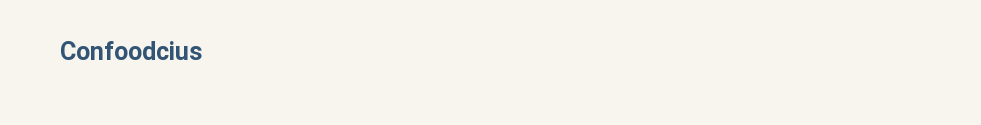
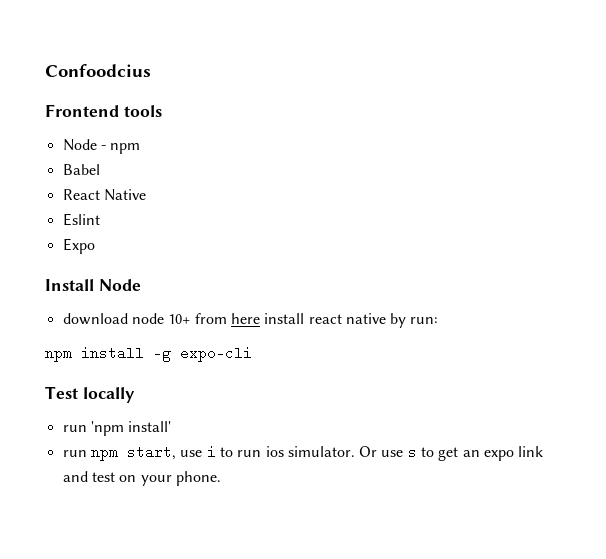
+ Frontend tools
+ Node - npm
+ Babel
+ React Native
+ Eslint
+ Expo
+ Install Node
+ download node 10+ from here install react native by run:
+ npm install -g expo-cli
+ Test locally
+ run 'npm install'
+ run npm start, use i to run ios simulator. Or use s to get an expo link and test on your phone.

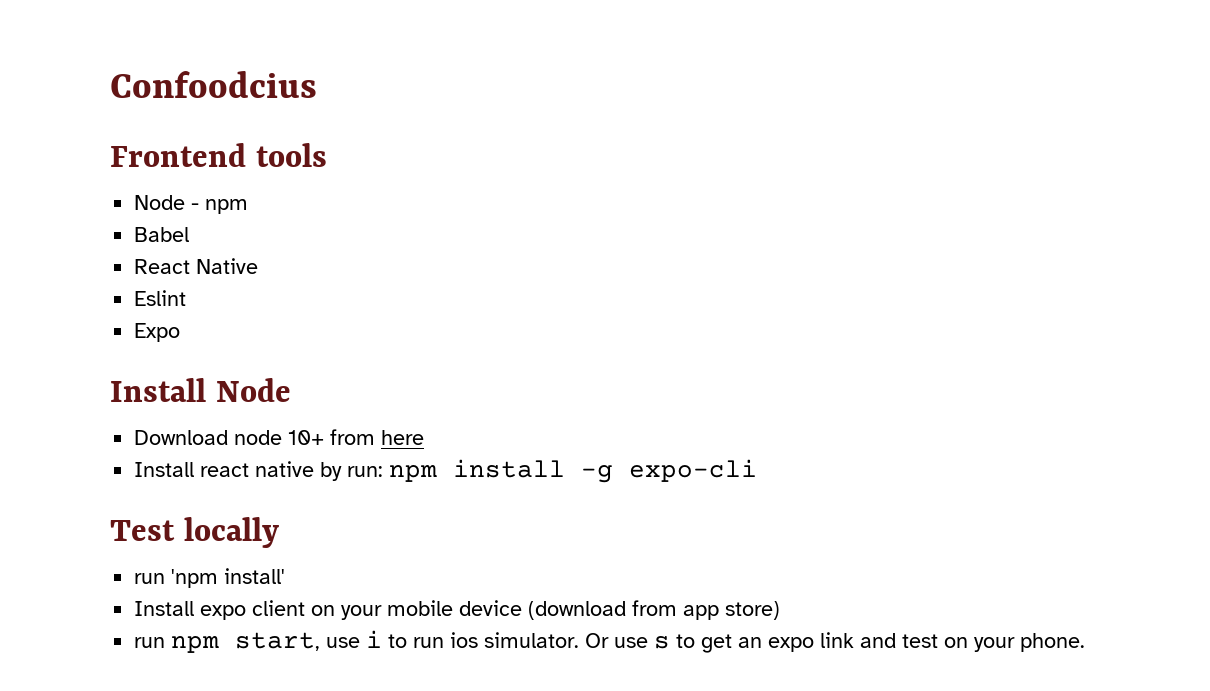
- download node 10+ from here install react native by run:
- npm install -g expo-cli
+ Download node 10+ from here
+ Install react native by run: npm install -g expo-cli
+ Install expo client on your mobile device (download from app store)

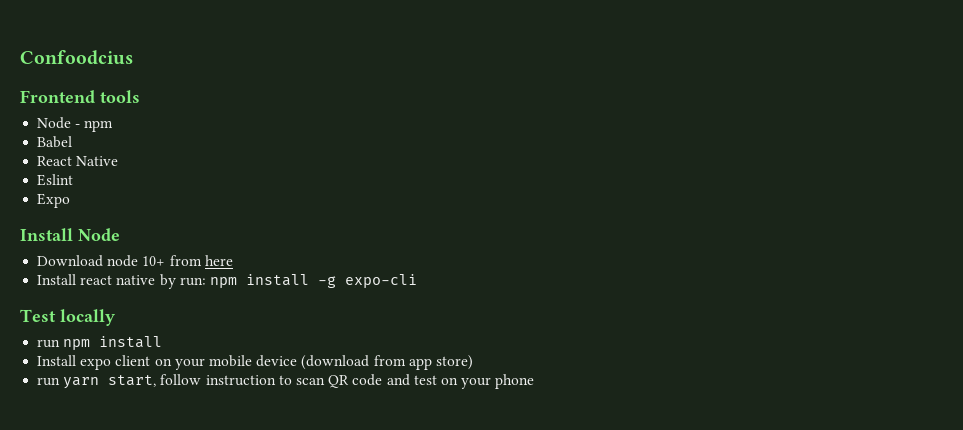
- run 'npm install'
+ run npm install
- run npm start, use i to run ios simulator. Or use s to get an expo link and test on your phone.
+ run yarn start, follow instruction to scan QR code and test on your phone

